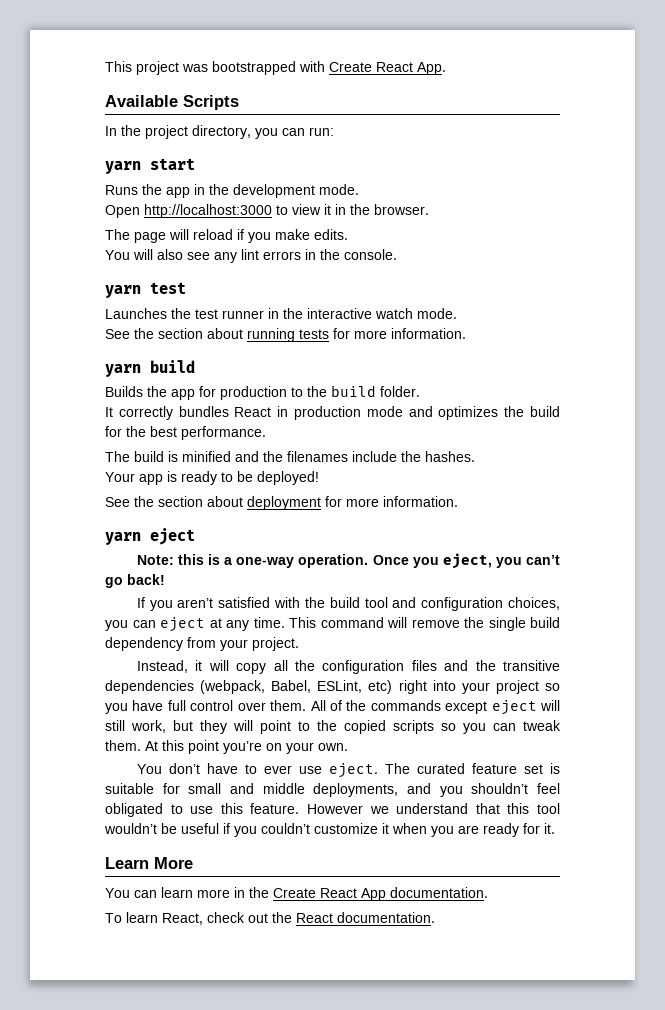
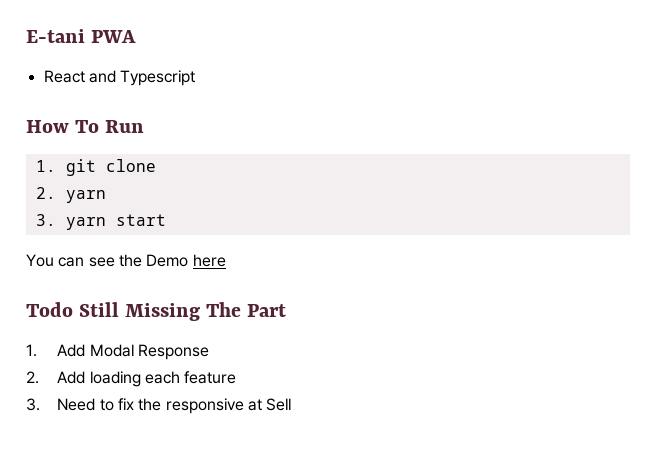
- This project was bootstrapped with Create React App.
- Available Scripts
- In the project directory, you can run:
- yarn start
- Runs the app in the development mode.
- Open http://localhost:3000 to view it in the browser.
- The page will reload if you make edits.
- You will also see any lint errors in the console.
- yarn test
- Launches the test runner in the interactive watch mode.
- See the section about running tests for more information.
- yarn build
- Builds the app for production to the build folder.
- It correctly bundles React in production mode and optimizes the build for the best performance.
- The build is minified and the filenames include the hashes.
- Your app is ready to be deployed!
- See the section about deployment for more information.
- yarn eject
- Note: this is a one-way operation. Once you eject, you can’t go back!
- If you aren’t satisfied with the build tool and configuration choices, you can eject at any time. This command will remove the single build dependency from your project.
- Instead, it will copy all the configuration files and the transitive dependencies (webpack, Babel, ESLint, etc) right into your project so you have full control over them. All of the commands except eject will still work, but they will point to the copied scripts so you can tweak them. At this point you’re on your own.
- You don’t have to ever use eject. The curated feature set is suitable for small and middle deployments, and you shouldn’t feel obligated to use this feature. However we understand that this tool wouldn’t be useful if you couldn’t customize it when you are ready for it.
- Learn More
- You can learn more in the Create React App documentation.
- To learn React, check out the React documentation.
+ E-tani PWA
+ React and Typescript
+ How To Run
+ 1. git clone
+ 2. yarn
+ 3. yarn start
+ You can see the Demo here
+ Todo Still Missing The Part
+ 1. Add Modal Response
+ 2. Add loading each feature
+ 3. Need to fix the responsive at Sell

